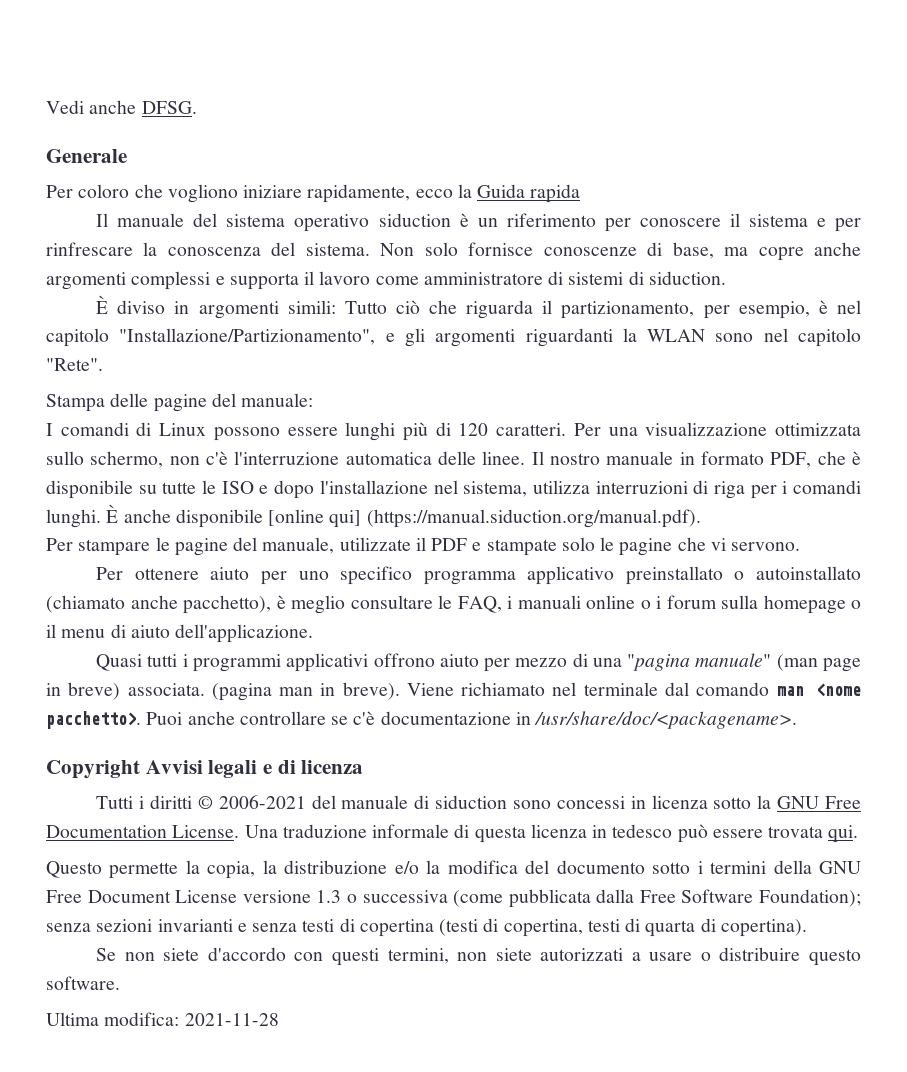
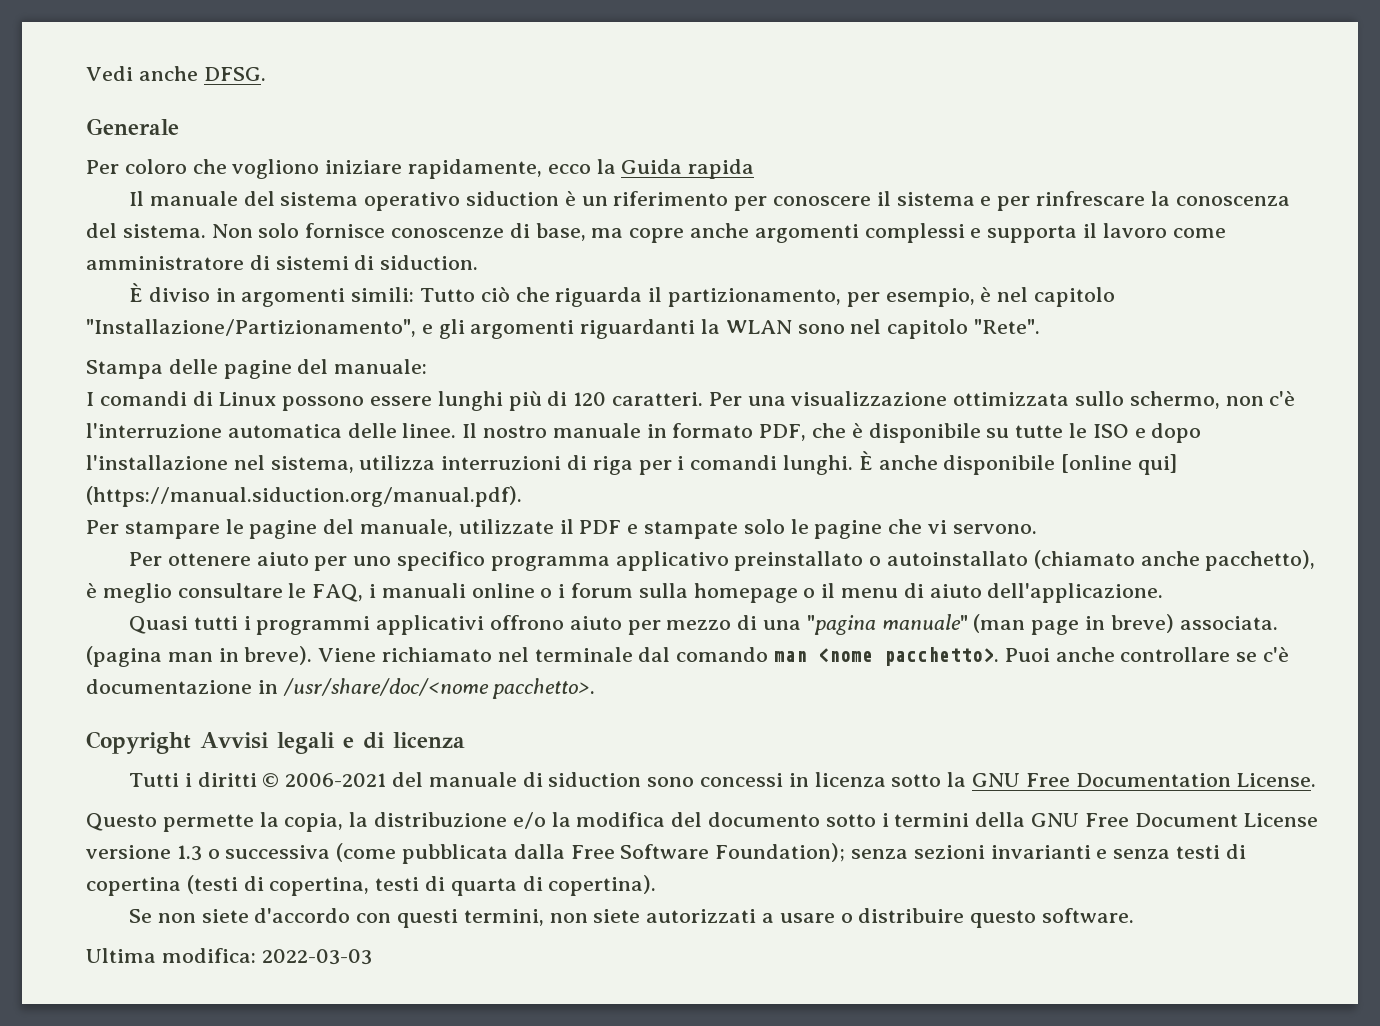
- Puoi anche controllare se c'è documentazione in /usr/share/doc/<packagename>.
+ Puoi anche controllare se c'è documentazione in /usr/share/doc/<nome pacchetto>.
- Una traduzione informale di questa licenza in tedesco può essere trovata qui.
- Ultima modifica: 2021-11-28
+ Ultima modifica: 2022-03-03

